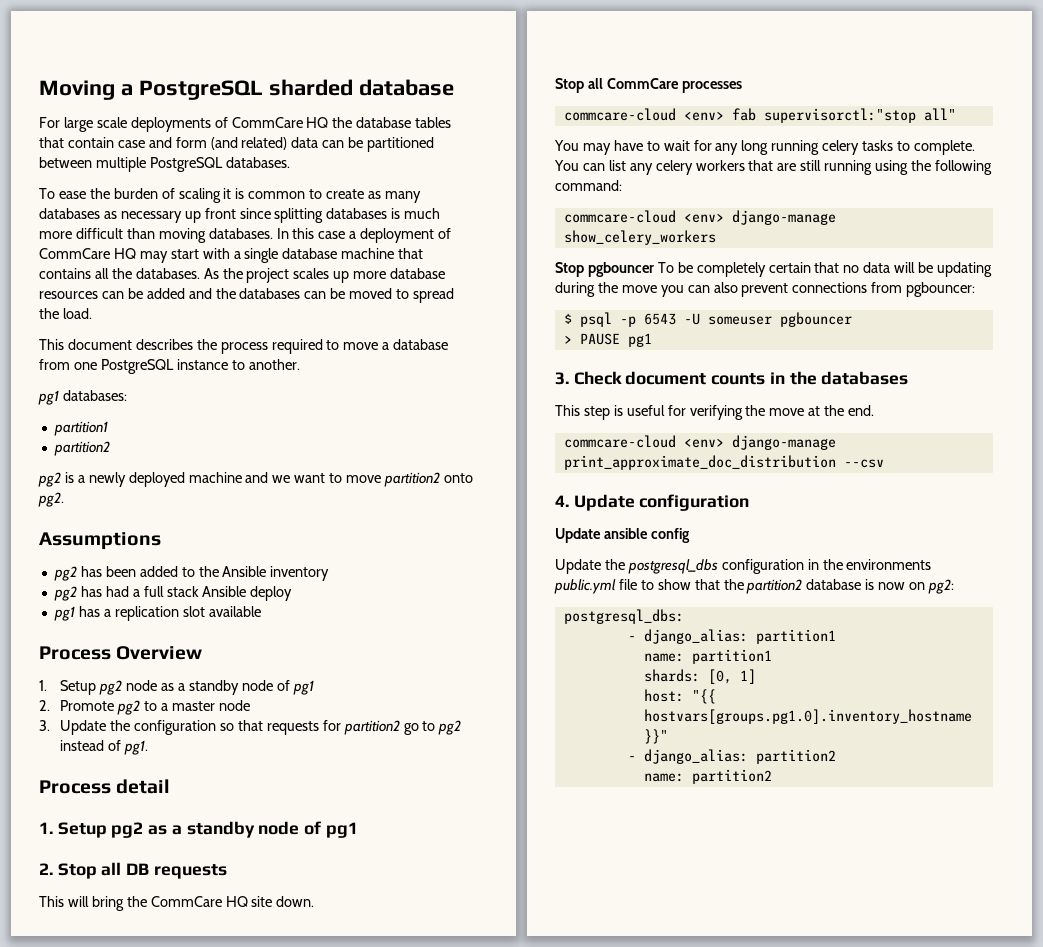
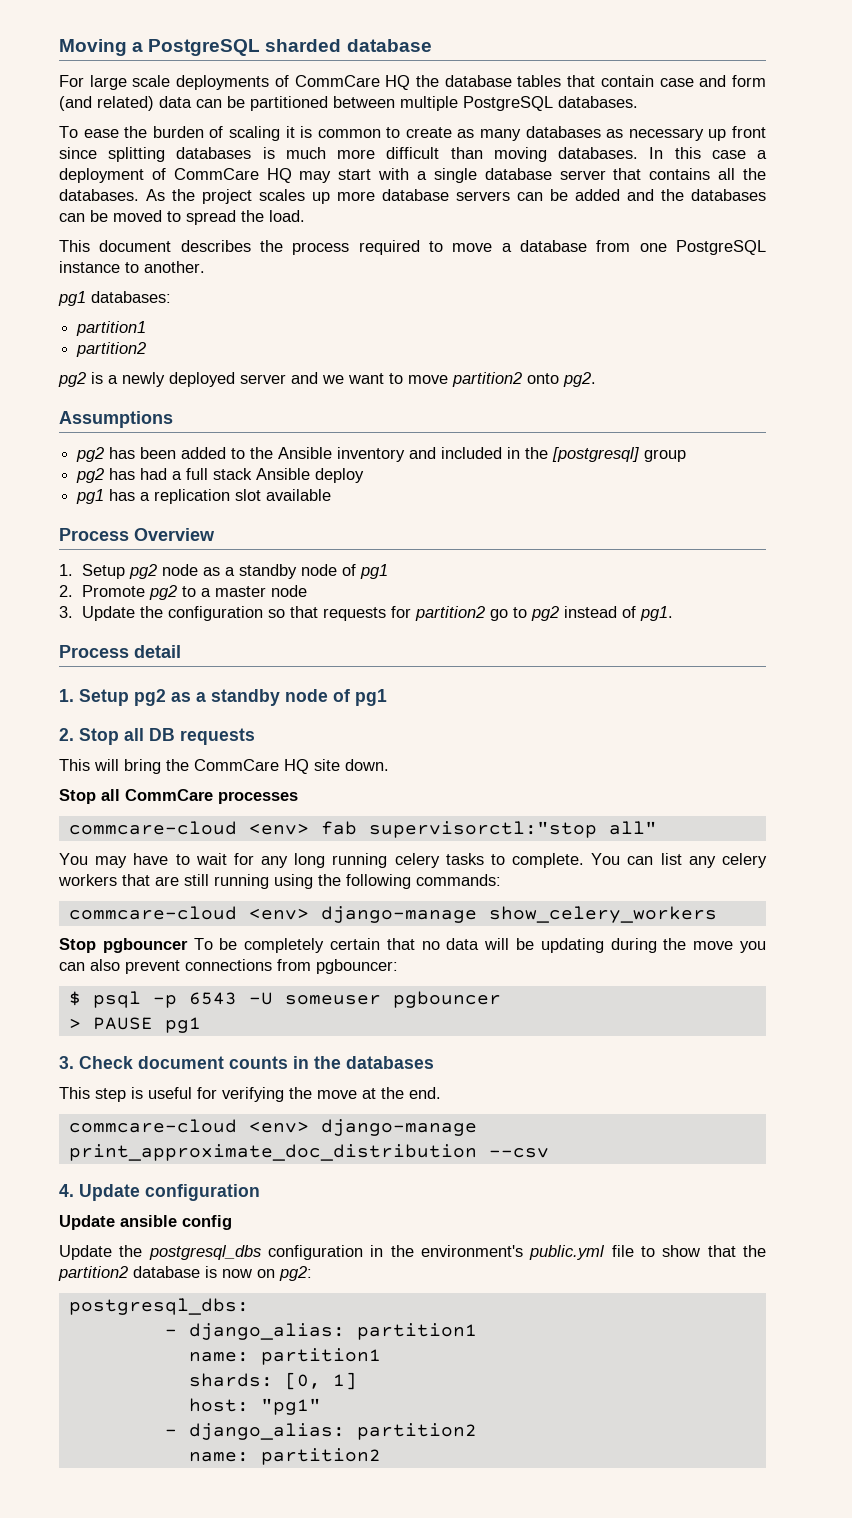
- In this case a deployment of CommCare HQ may start with a single database machine that contains all the databases.
+ In this case a deployment of CommCare HQ may start with a single database server that contains all the databases.
- As the project scales up more database resources can be added and the databases can be moved to spread the load.
+ As the project scales up more database servers can be added and the databases can be moved to spread the load.
- pg2 is a newly deployed machine and we want to move partition2 onto pg2.
+ pg2 is a newly deployed server and we want to move partition2 onto pg2.
- pg2 has been added to the Ansible inventory
+ pg2 has been added to the Ansible inventory and included in the [postgresql] group
- You can list any celery workers that are still running using the following command:
+ You can list any celery workers that are still running using the following commands:
- Update the postgresql_dbs configuration in the environments public.yml file to show that the partition2 database is now on pg2:
+ Update the postgresql_dbs configuration in the environment's public.yml file to show that the partition2 database is now on pg2:
- host: "{{ hostvars[groups.pg1.0].inventory_hostname }}"
+ host: "pg1"

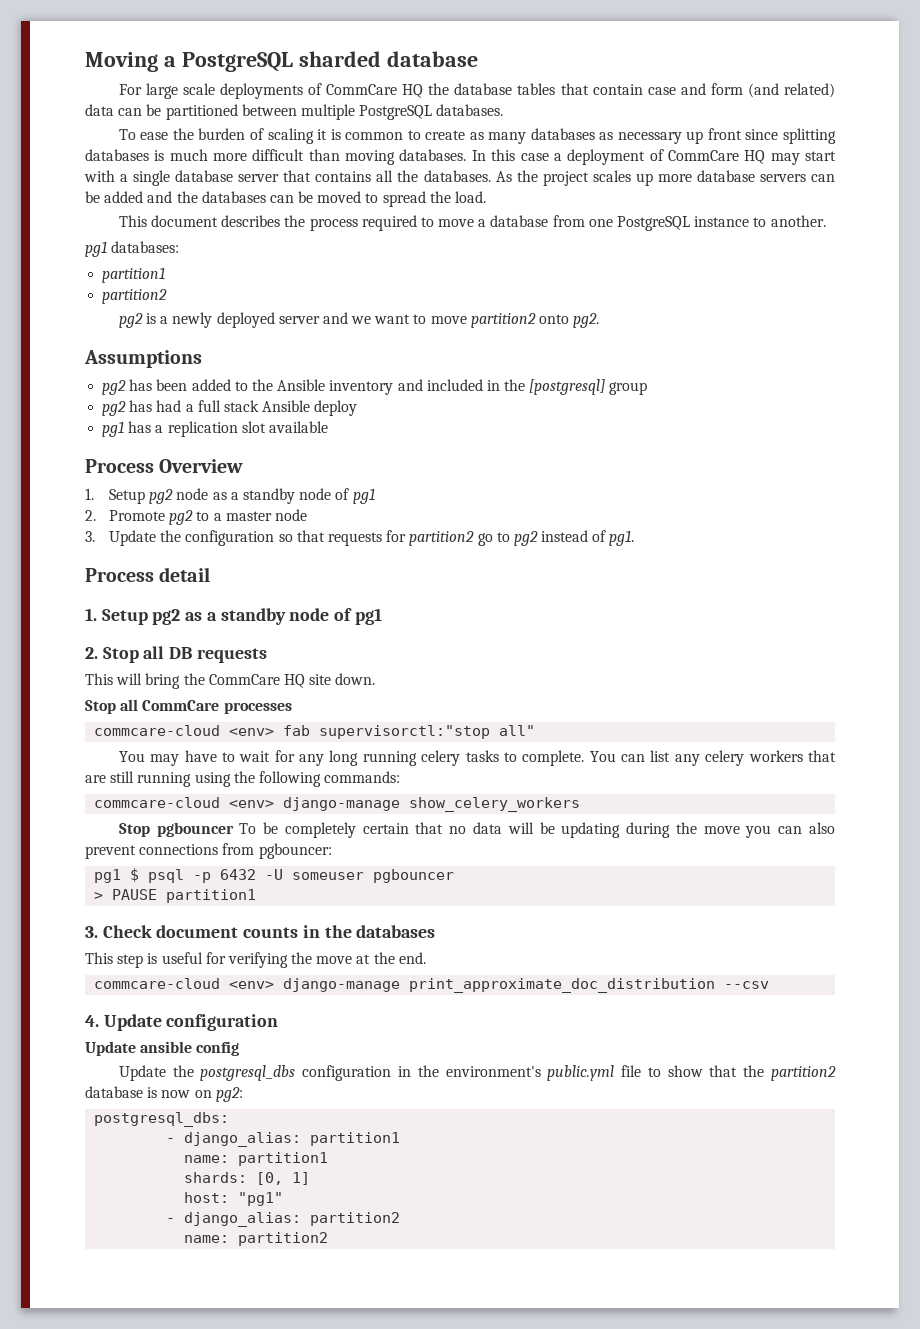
- $ psql -p 6543 -U someuser pgbouncer
+ pg1 $ psql -p 6432 -U someuser pgbouncer
- > PAUSE pg1
+ > PAUSE partition1

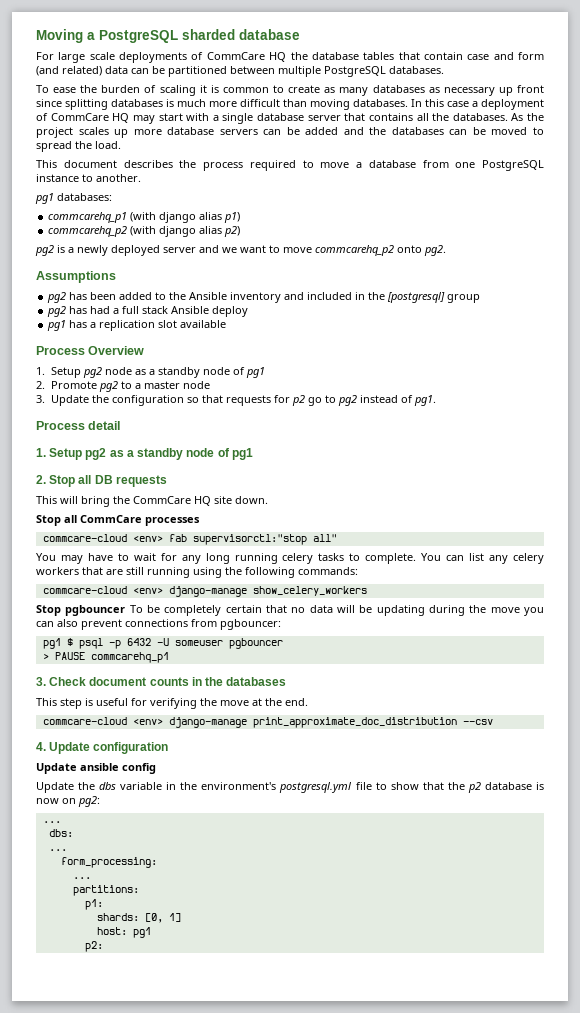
  pg1 databases:
- partition1
- partition2
+ commcarehq_p1 (with django alias p1)
+ commcarehq_p2 (with django alias p2)
- pg2 is a newly deployed server and we want to move partition2 onto pg2.
+ pg2 is a newly deployed server and we want to move commcarehq_p2 onto pg2.
- 3. Update the configuration so that requests for partition2 go to pg2 instead of pg1.
+ 3. Update the configuration so that requests for p2 go to pg2 instead of pg1.
- > PAUSE partition1
+ > PAUSE commcarehq_p1
- Update the postgresql_dbs configuration in the environment's public.yml file to show that the partition2 database is now on pg2:
- postgresql_dbs:
- - django_alias: partition1
- name: partition1
+ Update the dbs variable in the environment's postgresql.yml file to show that the p2 database is now on pg2:
+ ...
+ dbs:
+ ...
+ form_processing:
+ ...
+ partitions:
+ p1:
  shards: [0, 1]
- host: "pg1"
- - django_alias: partition2
- name: partition2
+ host: pg1
+ p2:

